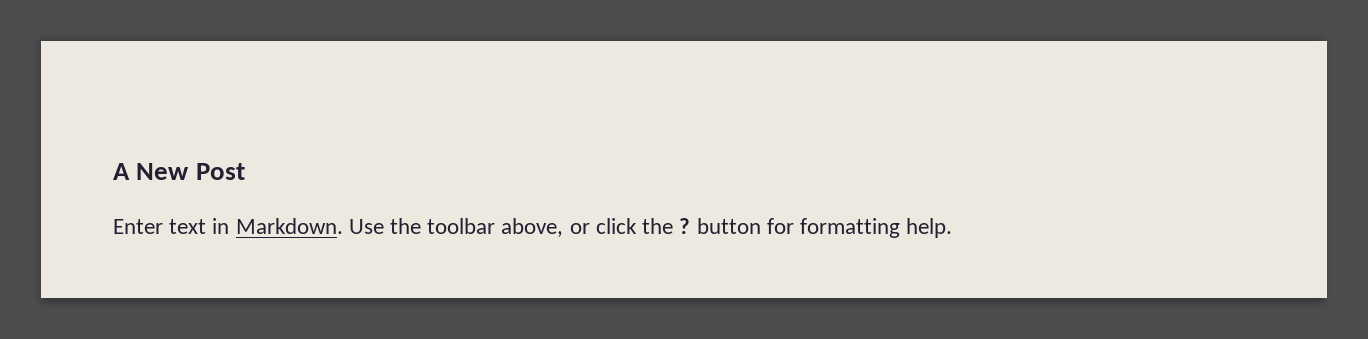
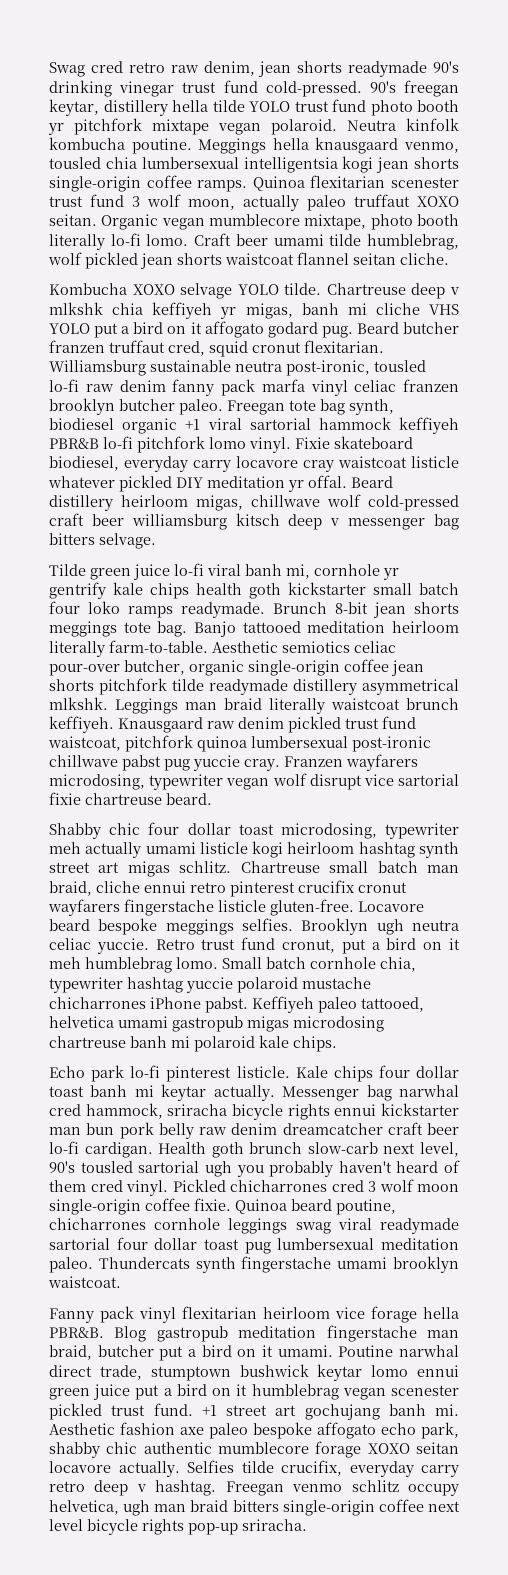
- A New Post
- Enter text in Markdown. Use the toolbar above, or click the ? button for formatting help.
+ Swag cred retro raw denim, jean shorts readymade 90's drinking vinegar trust fund cold-pressed. 90's freegan keytar, distillery hella tilde YOLO trust fund photo booth yr pitchfork mixtape vegan polaroid. Neutra kinfolk kombucha poutine. Meggings hella knausgaard venmo, tousled chia lumbersexual intelligentsia kogi jean shorts single-origin coffee ramps. Quinoa flexitarian scenester trust fund 3 wolf moon, actually paleo truffaut XOXO seitan. Organic vegan mumblecore mixtape, photo booth literally lo-fi lomo. Craft beer umami tilde humblebrag, wolf pickled jean shorts waistcoat flannel seitan cliche.
+ Kombucha XOXO selvage YOLO tilde. Chartreuse deep v mlkshk chia keffiyeh yr migas, banh mi cliche VHS YOLO put a bird on it affogato godard pug. Beard butcher franzen truffaut cred, squid cronut flexitarian. Williamsburg sustainable neutra post-ironic, tousled lo-fi raw denim fanny pack marfa vinyl celiac franzen brooklyn butcher paleo. Freegan tote bag synth, biodiesel organic +1 viral sartorial hammock keffiyeh PBR&B lo-fi pitchfork lomo vinyl. Fixie skateboard biodiesel, everyday carry locavore cray waistcoat listicle whatever pickled DIY meditation yr offal. Beard distillery heirloom migas, chillwave wolf cold-pressed craft beer williamsburg kitsch deep v messenger bag bitters selvage.
+ Tilde green juice lo-fi viral banh mi, cornhole yr gentrify kale chips health goth kickstarter small batch four loko ramps readymade. Brunch 8-bit jean shorts meggings tote bag. Banjo tattooed meditation heirloom literally farm-to-table. Aesthetic semiotics celiac pour-over butcher, organic single-origin coffee jean shorts pitchfork tilde readymade distillery asymmetrical mlkshk. Leggings man braid literally waistcoat brunch keffiyeh. Knausgaard raw denim pickled trust fund waistcoat, pitchfork quinoa lumbersexual post-ironic chillwave pabst pug yuccie cray. Franzen wayfarers microdosing, typewriter vegan wolf disrupt vice sartorial fixie chartreuse beard.
+ Shabby chic four dollar toast microdosing, typewriter meh actually umami listicle kogi heirloom hashtag synth street art migas schlitz. Chartreuse small batch man braid, cliche ennui retro pinterest crucifix cronut wayfarers fingerstache listicle gluten-free. Locavore beard bespoke meggings selfies. Brooklyn ugh neutra celiac yuccie. Retro trust fund cronut, put a bird on it meh humblebrag lomo. Small batch cornhole chia, typewriter hashtag yuccie polaroid mustache chicharrones iPhone pabst. Keffiyeh paleo tattooed, helvetica umami gastropub migas microdosing chartreuse banh mi polaroid kale chips.
+ Echo park lo-fi pinterest listicle. Kale chips four dollar toast banh mi keytar actually. Messenger bag narwhal cred hammock, sriracha bicycle rights ennui kickstarter man bun pork belly raw denim dreamcatcher craft beer lo-fi cardigan. Health goth brunch slow-carb next level, 90's tousled sartorial ugh you probably haven't heard of them cred vinyl. Pickled chicharrones cred 3 wolf moon single-origin coffee fixie. Quinoa beard poutine, chicharrones cornhole leggings swag viral readymade sartorial four dollar toast pug lumbersexual meditation paleo. Thundercats synth fingerstache umami brooklyn waistcoat.
+ Fanny pack vinyl flexitarian heirloom vice forage hella PBR&B. Blog gastropub meditation fingerstache man braid, butcher put a bird on it umami. Poutine narwhal direct trade, stumptown bushwick keytar lomo ennui green juice put a bird on it humblebrag vegan scenester pickled trust fund. +1 street art gochujang banh mi. Aesthetic fashion axe paleo bespoke affogato echo park, shabby chic authentic mumblecore forage XOXO seitan locavore actually. Selfies tilde crucifix, everyday carry retro deep v hashtag. Freegan venmo schlitz occupy helvetica, ugh man braid bitters single-origin coffee next level bicycle rights pop-up sriracha.

